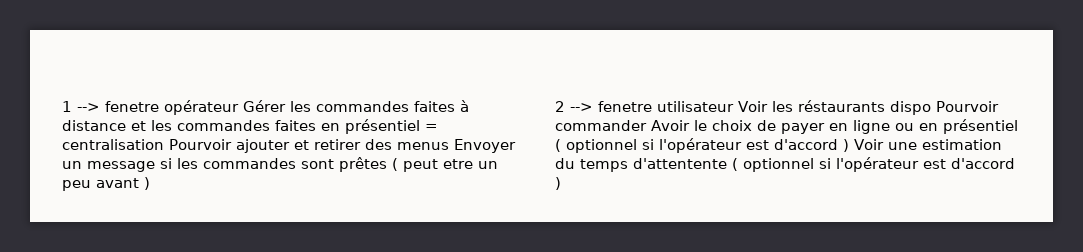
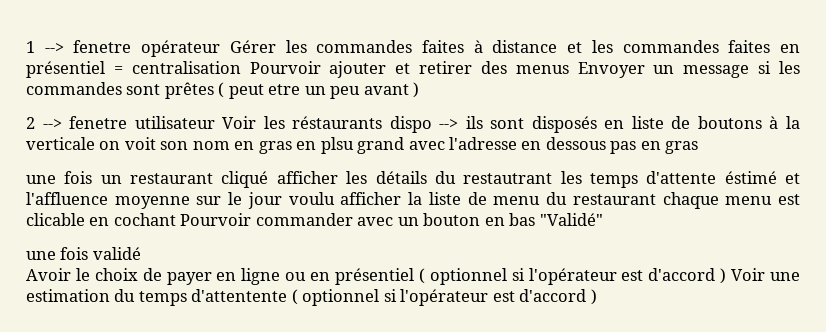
- 2 --> fenetre utilisateur Voir les réstaurants dispo Pourvoir commander Avoir le choix de payer en ligne ou en présentiel ( optionnel si l'opérateur est d'accord ) Voir une estimation du temps d'attentente ( optionnel si l'opérateur est d'accord )
+ 2 --> fenetre utilisateur Voir les réstaurants dispo --> ils sont disposés en liste de boutons à la verticale on voit son nom en gras en plsu grand avec l'adresse en dessous pas en gras
+ une fois un restaurant cliqué afficher les détails du restautrant les temps d'attente éstimé et l'affluence moyenne sur le jour voulu afficher la liste de menu du restaurant chaque menu est clicable en cochant Pourvoir commander avec un bouton en bas "Validé"
+ une fois validé
+ Avoir le choix de payer en ligne ou en présentiel ( optionnel si l'opérateur est d'accord ) Voir une estimation du temps d'attentente ( optionnel si l'opérateur est d'accord )

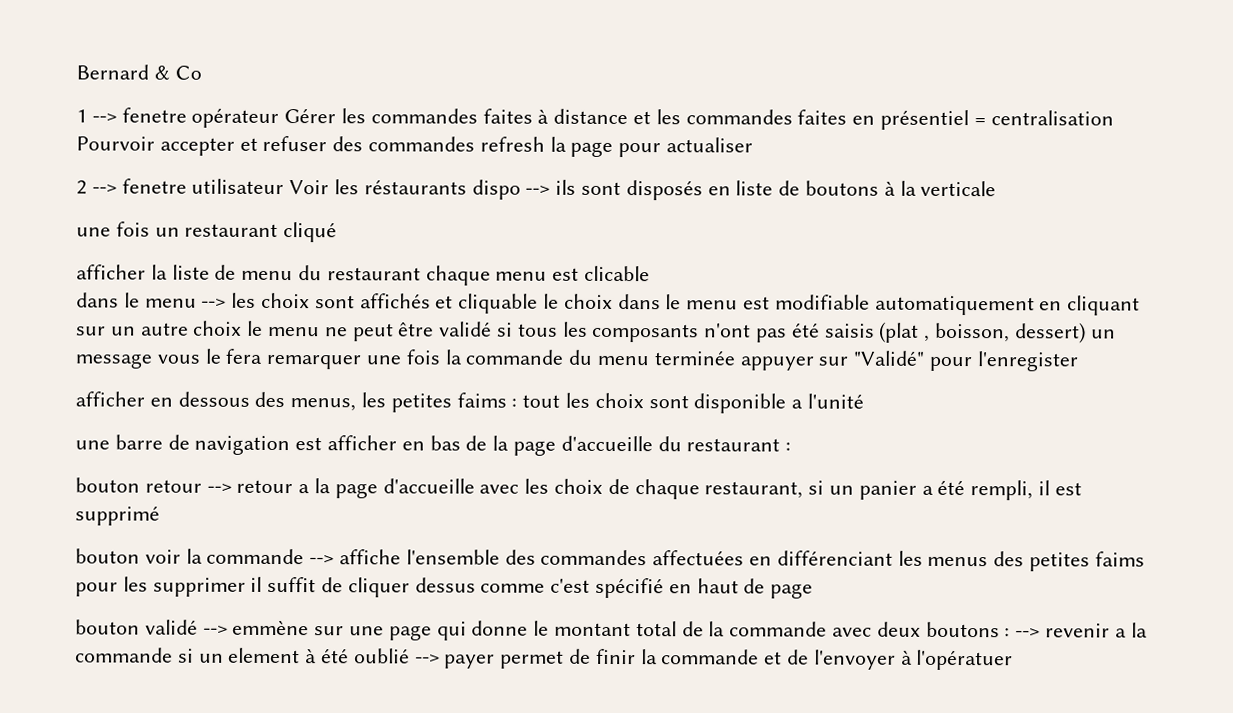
+ Bernard & Co
- 1 --> fenetre opérateur Gérer les commandes faites à distance et les commandes faites en présentiel = centralisation Pourvoir ajouter et retirer des menus Envoyer un message si les commandes sont prêtes ( peut etre un peu avant )
+ 1 --> fenetre opérateur Gérer les commandes faites à distance et les commandes faites en présentiel = centralisation Pourvoir accepter et refuser des commandes refresh la page pour actualiser
- 2 --> fenetre utilisateur Voir les réstaurants dispo --> ils sont disposés en liste de boutons à la verticale on voit son nom en gras en plsu grand avec l'adresse en dessous pas en gras
+ 2 --> fenetre utilisateur Voir les réstaurants dispo --> ils sont disposés en liste de boutons à la verticale
- une fois un restaurant cliqué afficher les détails du restautrant les temps d'attente éstimé et l'affluence moyenne sur le jour voulu afficher la liste de menu du restaurant chaque menu est clicable en cochant Pourvoir commander avec un bouton en bas "Validé"
- une fois validé
- Avoir le choix de payer en ligne ou en présentiel ( optionnel si l'opérateur est d'accord ) Voir une estimation du temps d'attentente ( optionnel si l'opérateur est d'accord )
+ une fois un restaurant cliqué
+ afficher la liste de menu du restaurant chaque menu est clicable
+ dans le menu --> les choix sont affichés et cliquable le choix dans le menu est modifiable automatiquement en cliquant sur un autre choix le menu ne peut être validé si tous les composants n'ont pas été saisis (plat , boisson, dessert) un message vous le fera remarquer une fois la commande du menu terminée appuyer sur "Validé" pour l'enregister
+ afficher en dessous des menus, les petites faims : tout les choix sont disponible a l'unité
+ une barre de navigation est afficher en bas de la page d'accueille du restaurant :
+ bouton retour --> retour a la page d'accueille avec les choix de chaque restaurant, si un panier a été rempli, il est supprimé
+ bouton voir la commande --> affiche l'ensemble des commandes affectuées en différenciant les menus des petites faims pour les supprimer il suffit de cliquer dessus comme c'est spécifié en haut de page
+ bouton validé --> emmène sur une page qui donne le montant total de la commande avec deux boutons : --> revenir a la commande si un element à été oublié --> payer permet de finir la commande et de l'envoyer à l'opératuer

